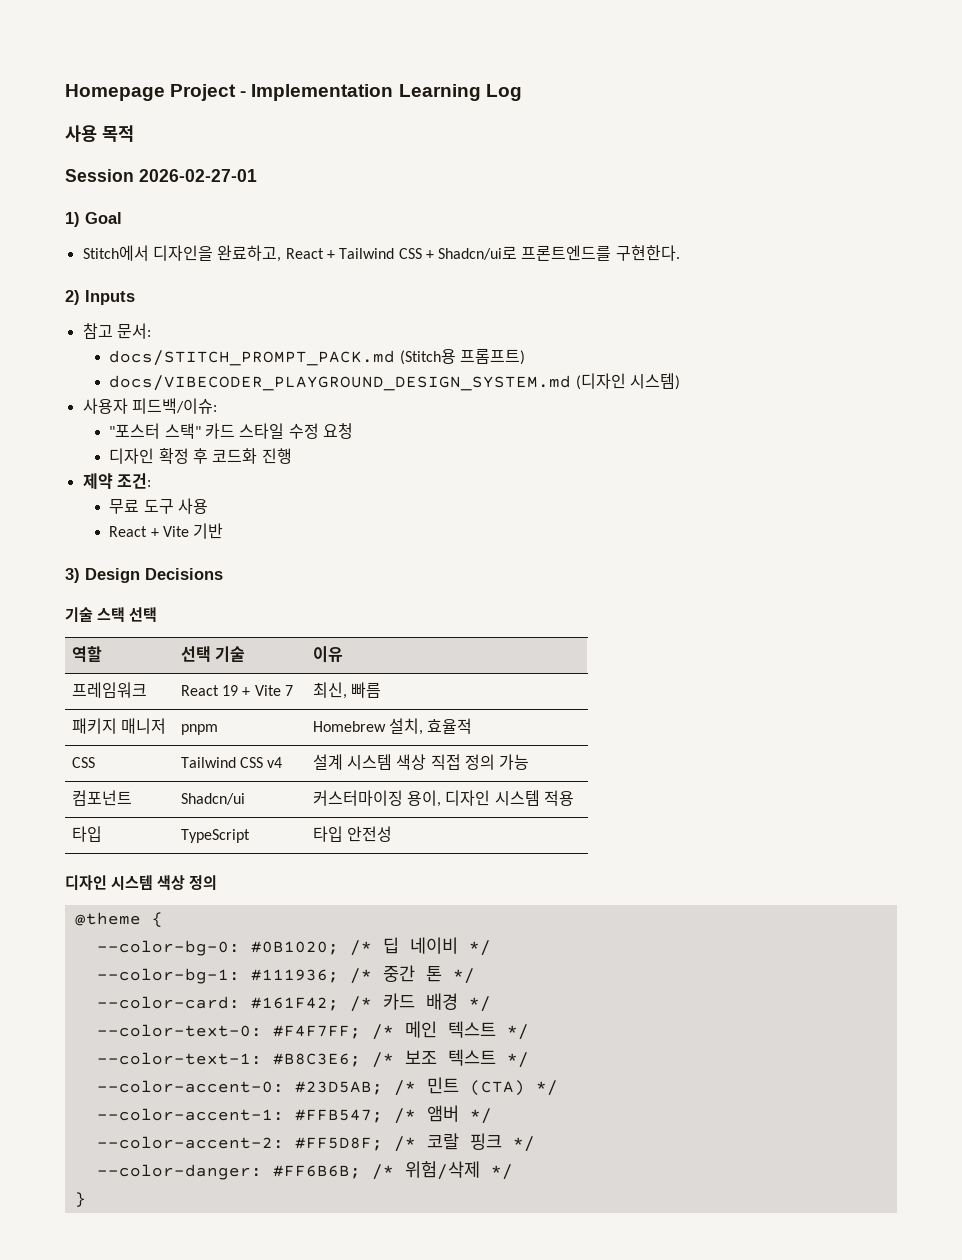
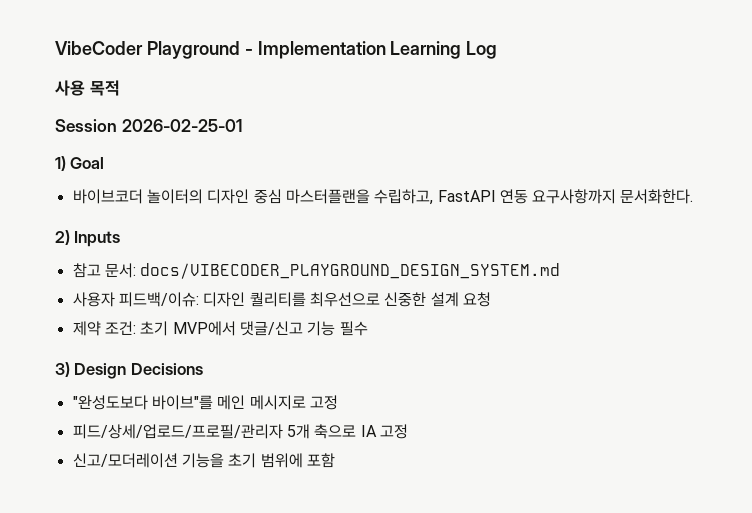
- Homepage Project - Implementation Learning Log
+ VibeCoder Playground - Implementation Learning Log
- Session 2026-02-27-01
+ Session 2026-02-25-01
- Stitch에서 디자인을 완료하고, React + Tailwind CSS + Shadcn/ui로 프론트엔드를 구현한다.
+ 바이브코더 놀이터의 디자인 중심 마스터플랜을 수립하고, FastAPI 연동 요구사항까지 문서화한다.
- 참고 문서:
- docs/STITCH_PROMPT_PACK.md (Stitch용 프롬프트)
- docs/VIBECODER_PLAYGROUND_DESIGN_SYSTEM.md (디자인 시스템)
+ 참고 문서: docs/VIBECODER_PLAYGROUND_DESIGN_SYSTEM.md
- 사용자 피드백/이슈:
- "포스터 스택" 카드 스타일 수정 요청
- 디자인 확정 후 코드화 진행
- 제약 조건:
- 무료 도구 사용
- React + Vite 기반
+ 사용자 피드백/이슈: 디자인 퀄리티를 최우선으로 신중한 설계 요청
+ 제약 조건: 초기 MVP에서 댓글/신고 기능 필수
  3) Design Decisions
- 기술 스택 선택
- 역할 | 선택 기술 | 이유
- 프레임워크 | React 19 + Vite 7 | 최신, 빠름
- 패키지 매니저 | pnpm | Homebrew 설치, 효율적
- CSS | Tailwind CSS v4 | 설계 시스템 색상 직접 정의 가능
- 컴포넌트 | Shadcn/ui | 커스터마이징 용이, 디자인 시스템 적용
- 타입 | TypeScript | 타입 안전성
- 디자인 시스템 색상 정의
- @theme {
- --color-bg-0: #0B1020; /* 딥 네이비 */
- --color-bg-1: #111936; /* 중간 톤 */
- --color-card: #161F42; /* 카드 배경 */
- --color-text-0: #F4F7FF; /* 메인 텍스트 */
- --color-text-1: #B8C3E6; /* 보조 텍스트 */
- --color-accent-0: #23D5AB; /* 민트 (CTA) */
- --color-accent-1: #FFB547; /* 앰버 */
- --color-accent-2: #FF5D8F; /* 코랄 핑크 */
- --color-danger: #FF6B6B; /* 위험/삭제 */
- }
+ "완성도보다 바이브"를 메인 메시지로 고정
+ 피드/상세/업로드/프로필/관리자 5개 축으로 IA 고정
+ 신고/모더레이션 기능을 초기 범위에 포함

